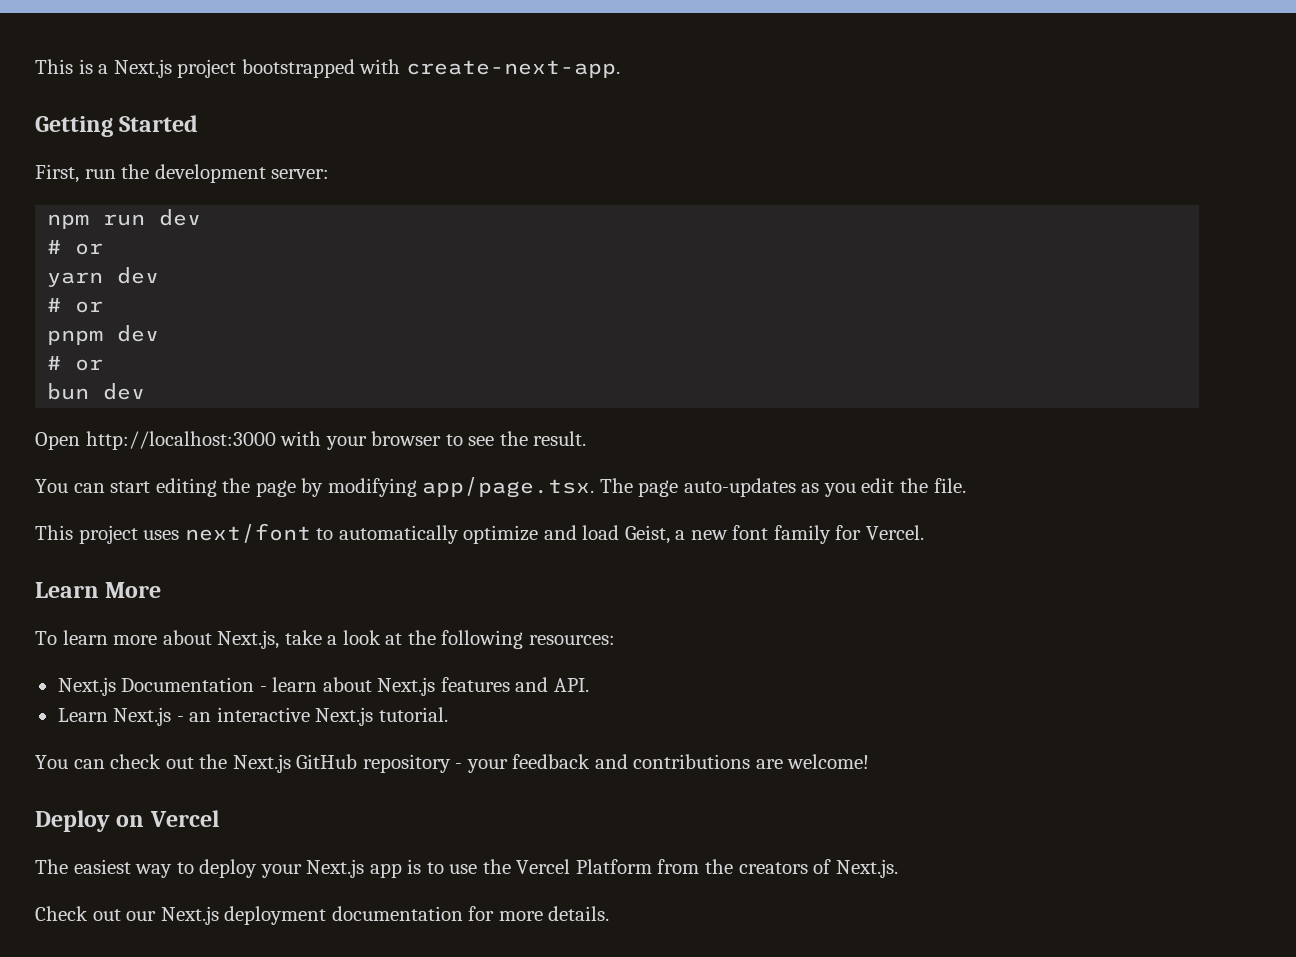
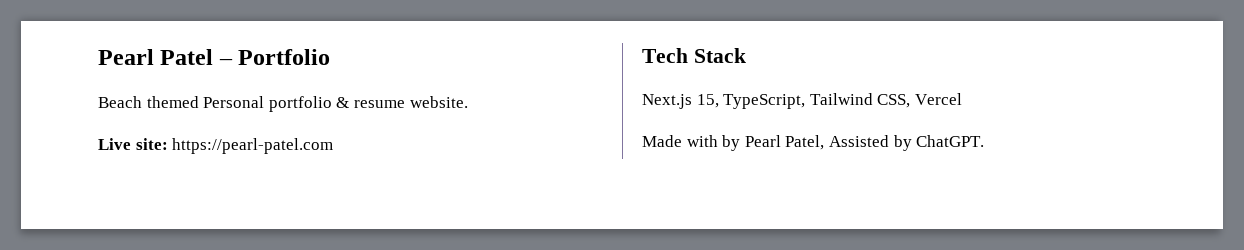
- This is a Next.js project bootstrapped with create-next-app.
- Getting Started
- First, run the development server:
- npm run dev
- # or
- yarn dev
- # or
- pnpm dev
- # or
- bun dev
- Open http://localhost:3000 with your browser to see the result.
- You can start editing the page by modifying app/page.tsx. The page auto-updates as you edit the file.
- This project uses next/font to automatically optimize and load Geist, a new font family for Vercel.
- Learn More
- To learn more about Next.js, take a look at the following resources:
- Next.js Documentation - learn about Next.js features and API.
- Learn Next.js - an interactive Next.js tutorial.
- You can check out the Next.js GitHub repository - your feedback and contributions are welcome!
- Deploy on Vercel
- The easiest way to deploy your Next.js app is to use the Vercel Platform from the creators of Next.js.
- Check out our Next.js deployment documentation for more details.
+ Pearl Patel – Portfolio
+ Beach themed Personal portfolio & resume website.
+ Live site: https://pearl-patel.com
+ Tech Stack
+ Next.js 15, TypeScript, Tailwind CSS, Vercel
+ Made with by Pearl Patel, Assisted by ChatGPT.

